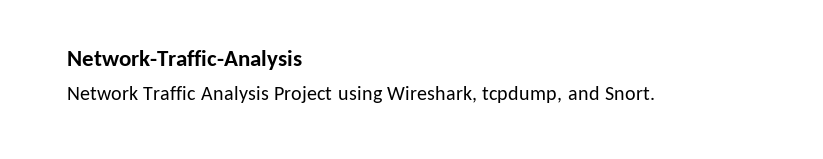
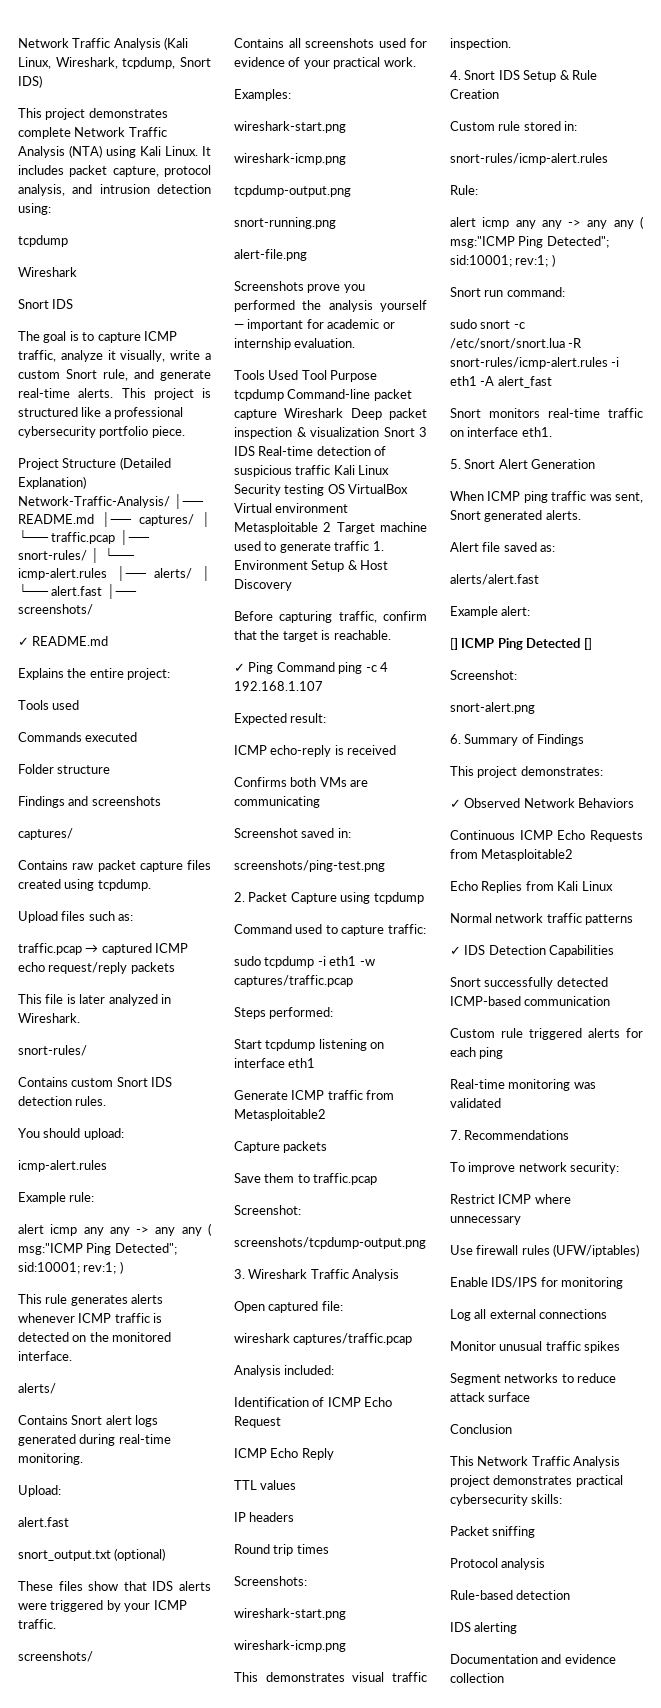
- Network-Traffic-Analysis
- Network Traffic Analysis Project using Wireshark, tcpdump, and Snort.
+ Network Traffic Analysis (Kali Linux, Wireshark, tcpdump, Snort IDS)
+ This project demonstrates complete Network Traffic Analysis (NTA) using Kali Linux. It includes packet capture, protocol analysis, and intrusion detection using:
+ tcpdump
+ Wireshark
+ Snort IDS
+ The goal is to capture ICMP traffic, analyze it visually, write a custom Snort rule, and generate real-time alerts. This project is structured like a professional cybersecurity portfolio piece.
+ Project Structure (Detailed Explanation) Network-Traffic-Analysis/ │── README.md │── captures/ │ └── traffic.pcap │── snort-rules/ │ └── icmp-alert.rules │── alerts/ │ └── alert.fast │── screenshots/
+ ✓ README.md
+ Explains the entire project:
+ Tools used
+ Commands executed
+ Folder structure
+ Findings and screenshots
+ captures/
+ Contains raw packet capture files created using tcpdump.
+ Upload files such as:
+ traffic.pcap → captured ICMP echo request/reply packets
+ This file is later analyzed in Wireshark.
+ snort-rules/
+ Contains custom Snort IDS detection rules.
+ You should upload:
+ icmp-alert.rules
+ Example rule:
+ alert icmp any any -> any any ( msg:"ICMP Ping Detected"; sid:10001; rev:1; )
+ This rule generates alerts whenever ICMP traffic is detected on the monitored interface.
+ alerts/
+ Contains Snort alert logs generated during real-time monitoring.
+ Upload:
+ alert.fast
+ snort_output.txt (optional)
+ These files show that IDS alerts were triggered by your ICMP traffic.
+ screenshots/
+ Contains all screenshots used for evidence of your practical work.
+ Examples:
+ wireshark-start.png
+ wireshark-icmp.png
+ tcpdump-output.png
+ snort-running.png
+ alert-file.png
+ Screenshots prove you performed the analysis yourself — important for academic or internship evaluation.
+ Tools Used Tool Purpose tcpdump Command-line packet capture Wireshark Deep packet inspection & visualization Snort 3 IDS Real-time detection of suspicious traffic Kali Linux Security testing OS VirtualBox Virtual environment Metasploitable 2 Target machine used to generate traffic 1. Environment Setup & Host Discovery
+ Before capturing traffic, confirm that the target is reachable.
+ ✓ Ping Command ping -c 4 192.168.1.107
+ Expected result:
+ ICMP echo-reply is received
+ Confirms both VMs are communicating
+ Screenshot saved in:
+ screenshots/ping-test.png
+ 2. Packet Capture using tcpdump
+ Command used to capture traffic:
+ sudo tcpdump -i eth1 -w captures/traffic.pcap
+ Steps performed:
+ Start tcpdump listening on interface eth1
+ Generate ICMP traffic from Metasploitable2
+ Capture packets
+ Save them to traffic.pcap
+ Screenshot:
+ screenshots/tcpdump-output.png
+ 3. Wireshark Traffic Analysis
+ Open captured file:
+ wireshark captures/traffic.pcap
+ Analysis included:
+ Identification of ICMP Echo Request
+ ICMP Echo Reply
+ TTL values
+ IP headers
+ Round trip times
+ Screenshots:
+ wireshark-start.png
+ wireshark-icmp.png
+ This demonstrates visual traffic inspection.
+ 4. Snort IDS Setup & Rule Creation
+ Custom rule stored in:
+ snort-rules/icmp-alert.rules
+ Rule:
+ alert icmp any any -> any any ( msg:"ICMP Ping Detected"; sid:10001; rev:1; )
+ Snort run command:
+ sudo snort -c /etc/snort/snort.lua -R snort-rules/icmp-alert.rules -i eth1 -A alert_fast
+ Snort monitors real-time traffic on interface eth1.
+ 5. Snort Alert Generation
+ When ICMP ping traffic was sent, Snort generated alerts.
+ Alert file saved as:
+ alerts/alert.fast
+ Example alert:
+ [] ICMP Ping Detected []
+ Screenshot:
+ snort-alert.png
+ 6. Summary of Findings
+ This project demonstrates:
+ ✓ Observed Network Behaviors
+ Continuous ICMP Echo Requests from Metasploitable2
+ Echo Replies from Kali Linux
+ Normal network traffic patterns
+ ✓ IDS Detection Capabilities
+ Snort successfully detected ICMP-based communication
+ Custom rule triggered alerts for each ping
+ Real-time monitoring was validated
+ 7. Recommendations
+ To improve network security:
+ Restrict ICMP where unnecessary
+ Use firewall rules (UFW/iptables)
+ Enable IDS/IPS for monitoring
+ Log all external connections
+ Monitor unusual traffic spikes
+ Segment networks to reduce attack surface
+ Conclusion
+ This Network Traffic Analysis project demonstrates practical cybersecurity skills:
+ Packet sniffing
+ Protocol analysis
+ Rule-based detection
+ IDS alerting
+ Documentation and evidence collection

